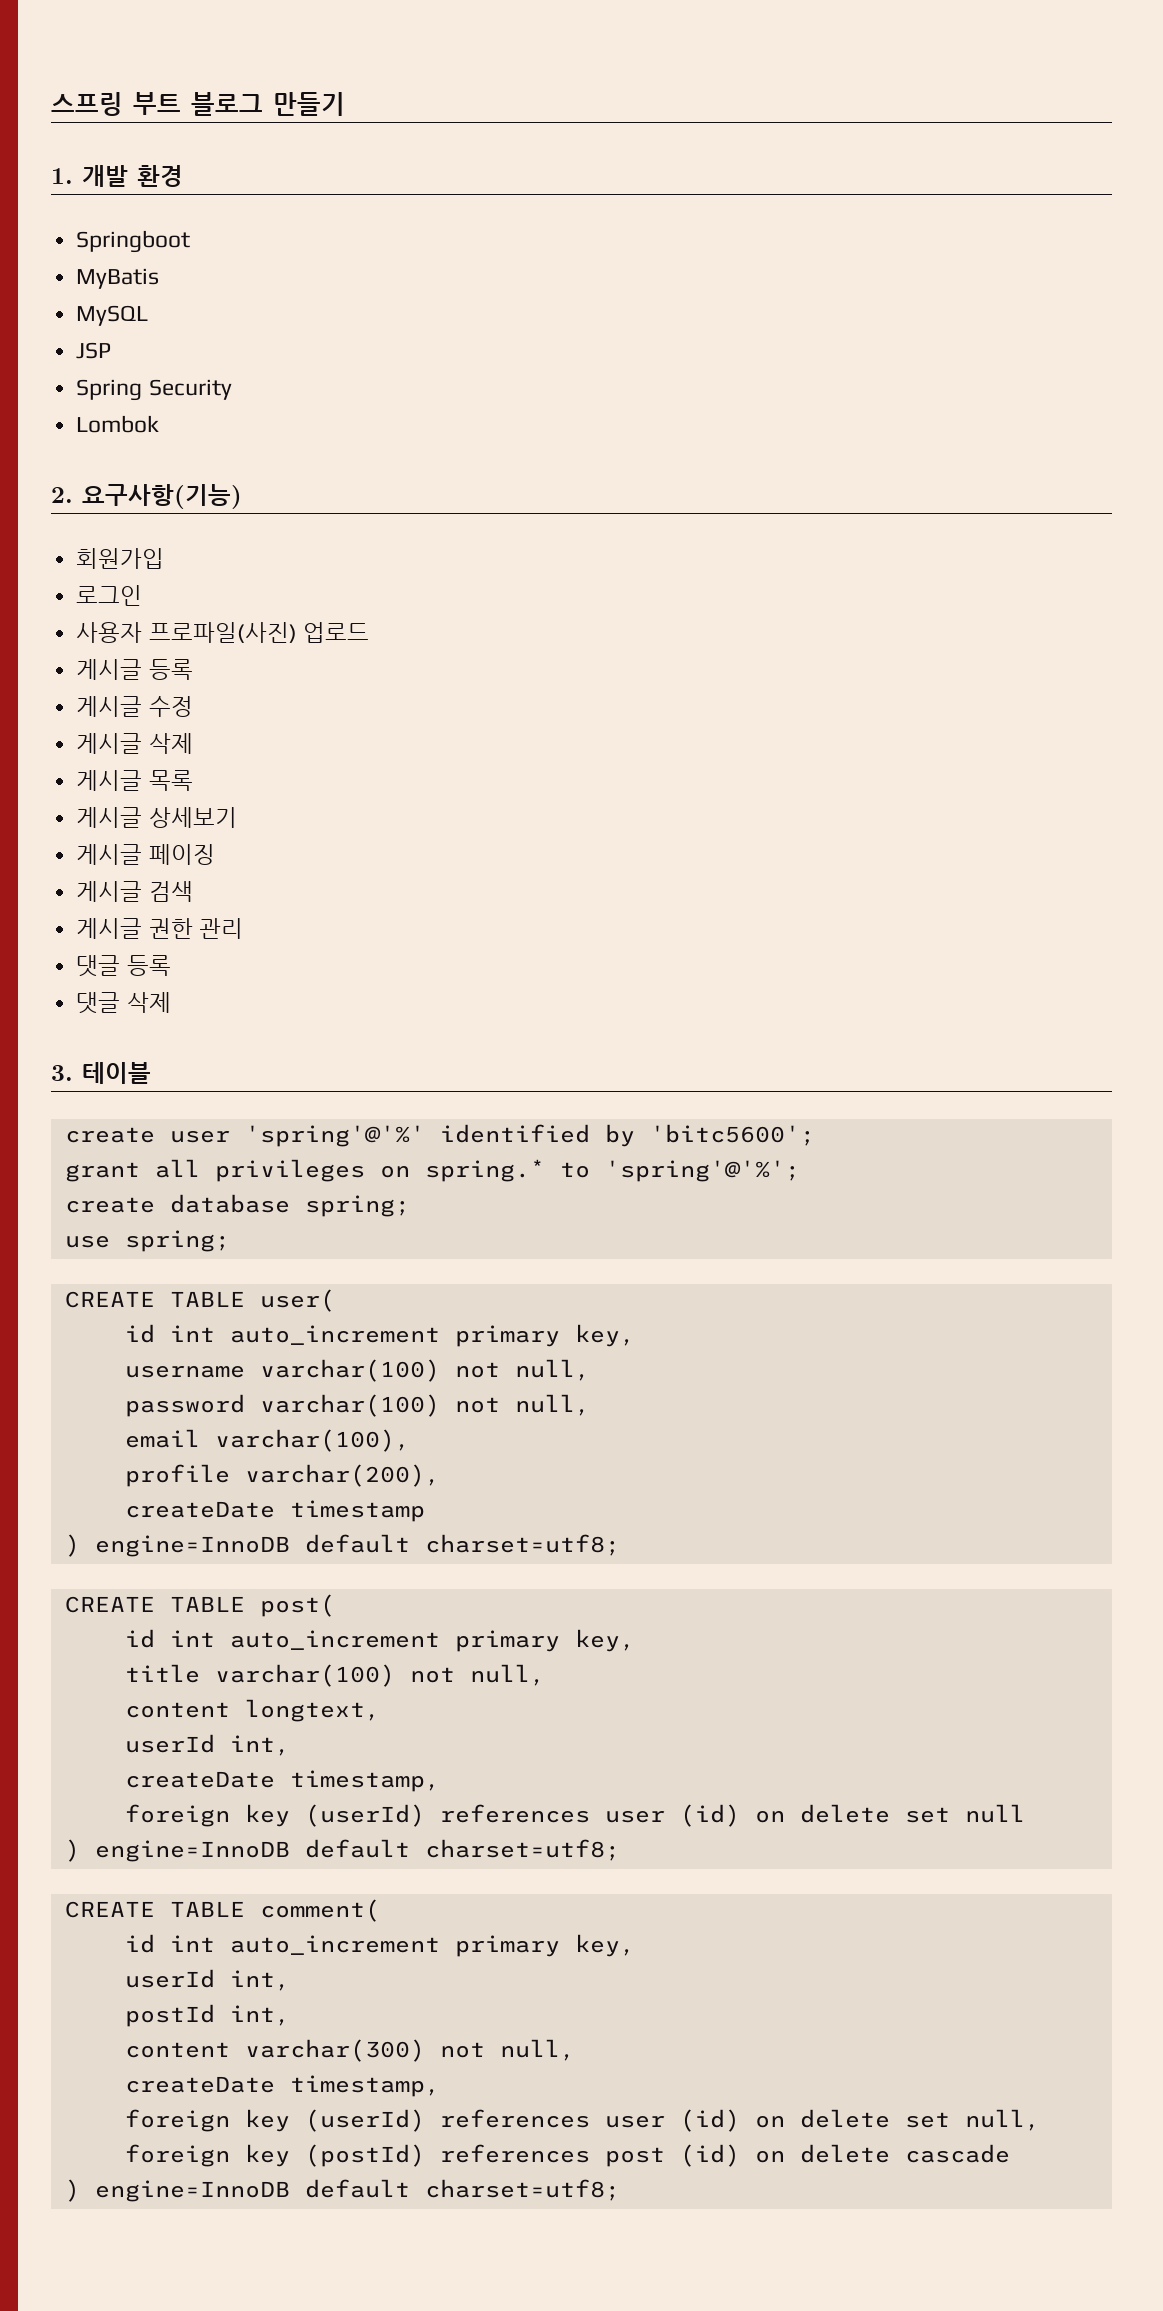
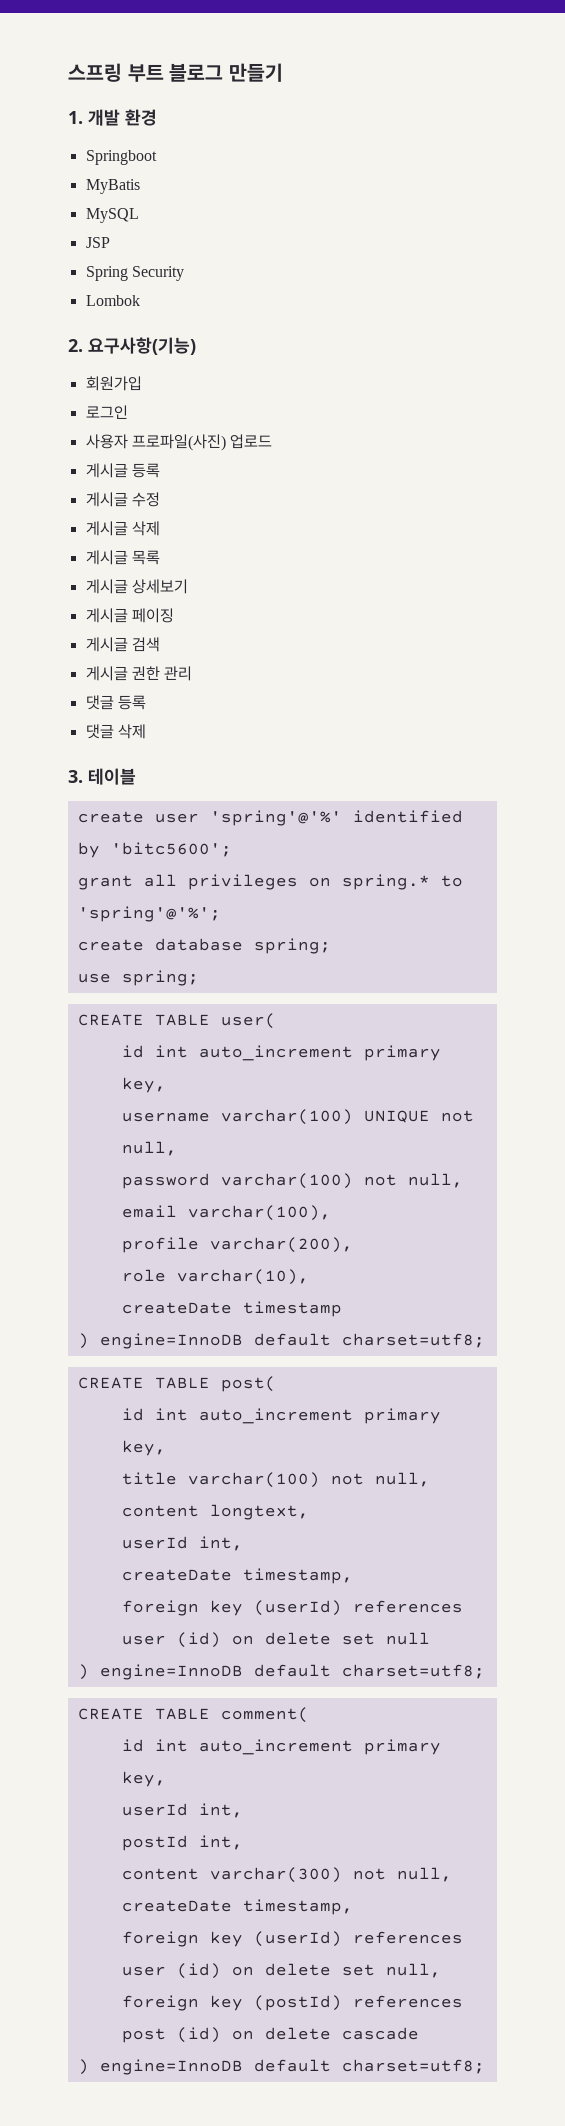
- username varchar(100) not null,
+ username varchar(100) UNIQUE not null,
+ role varchar(10),

